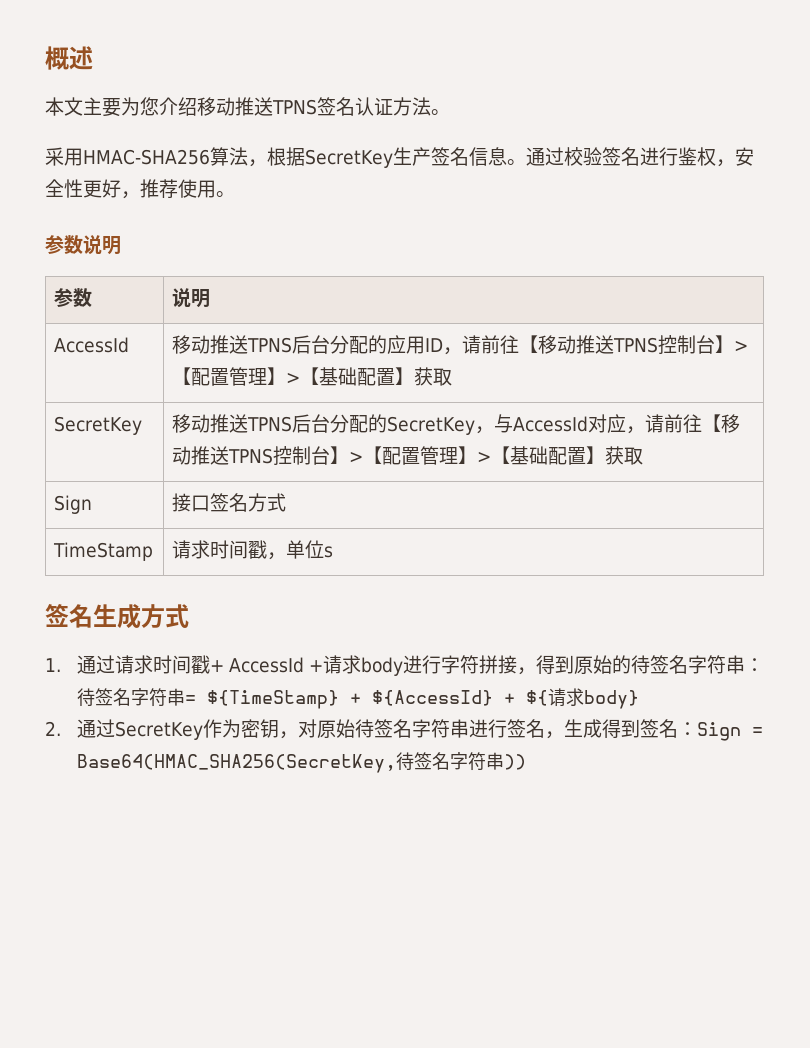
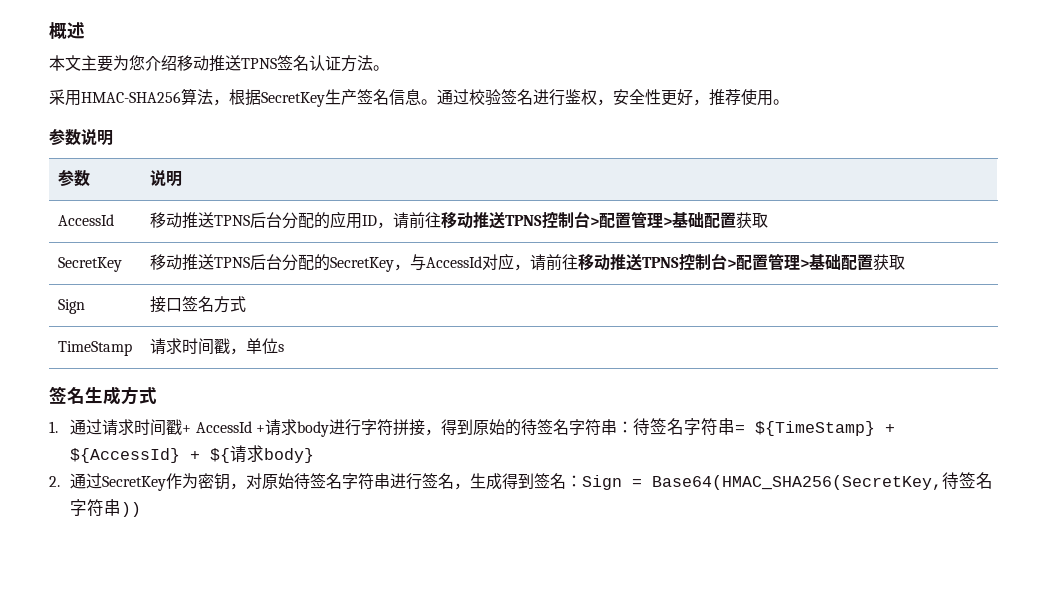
- AccessId | 移动推送TPNS后台分配的应用ID，请前往【移动推送TPNS控制台】>【配置管理】>【基础配置】获取
+ AccessId | 移动推送TPNS后台分配的应用ID，请前往移动推送TPNS控制台>配置管理>基础配置获取
- SecretKey | 移动推送TPNS后台分配的SecretKey，与AccessId对应，请前往【移动推送TPNS控制台】>【配置管理】>【基础配置】获取
+ SecretKey | 移动推送TPNS后台分配的SecretKey，与AccessId对应，请前往移动推送TPNS控制台>配置管理>基础配置获取

